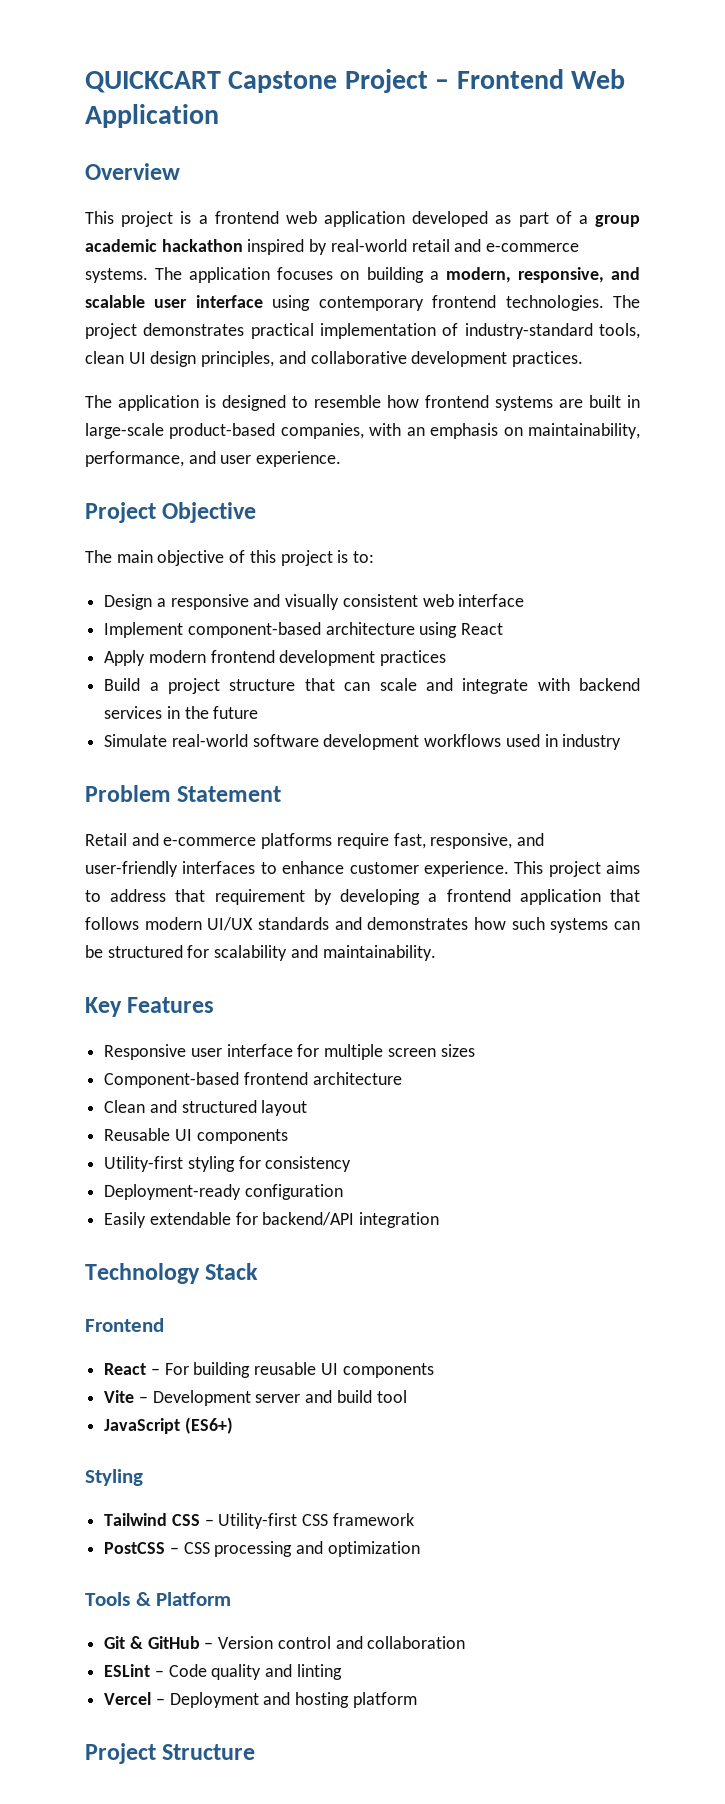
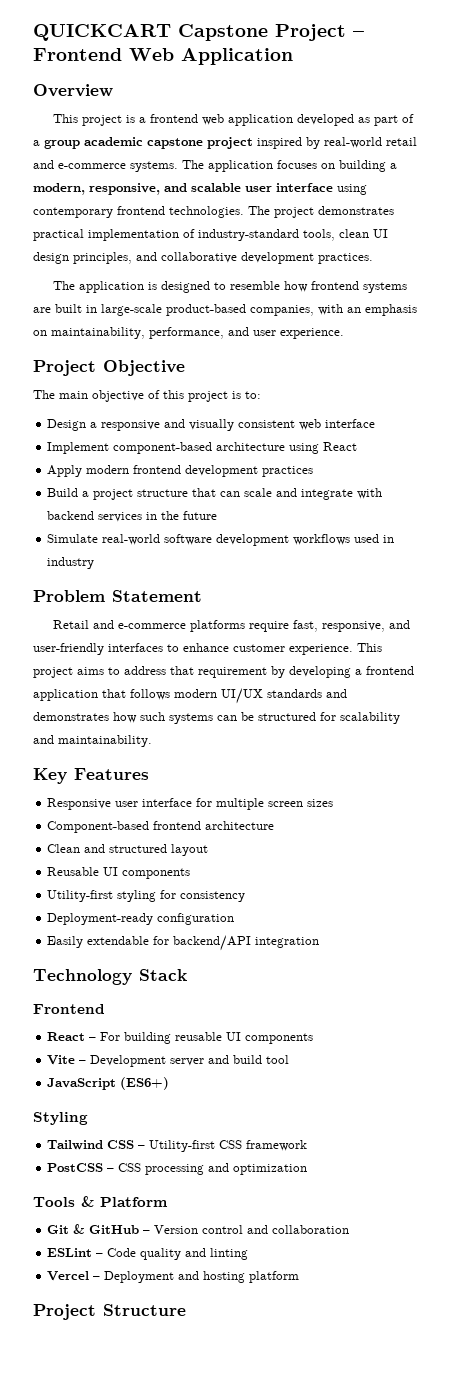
- This project is a frontend web application developed as part of a group academic hackathon inspired by real-world retail and e-commerce systems.
+ This project is a frontend web application developed as part of a group academic capstone project inspired by real-world retail and e-commerce systems.

